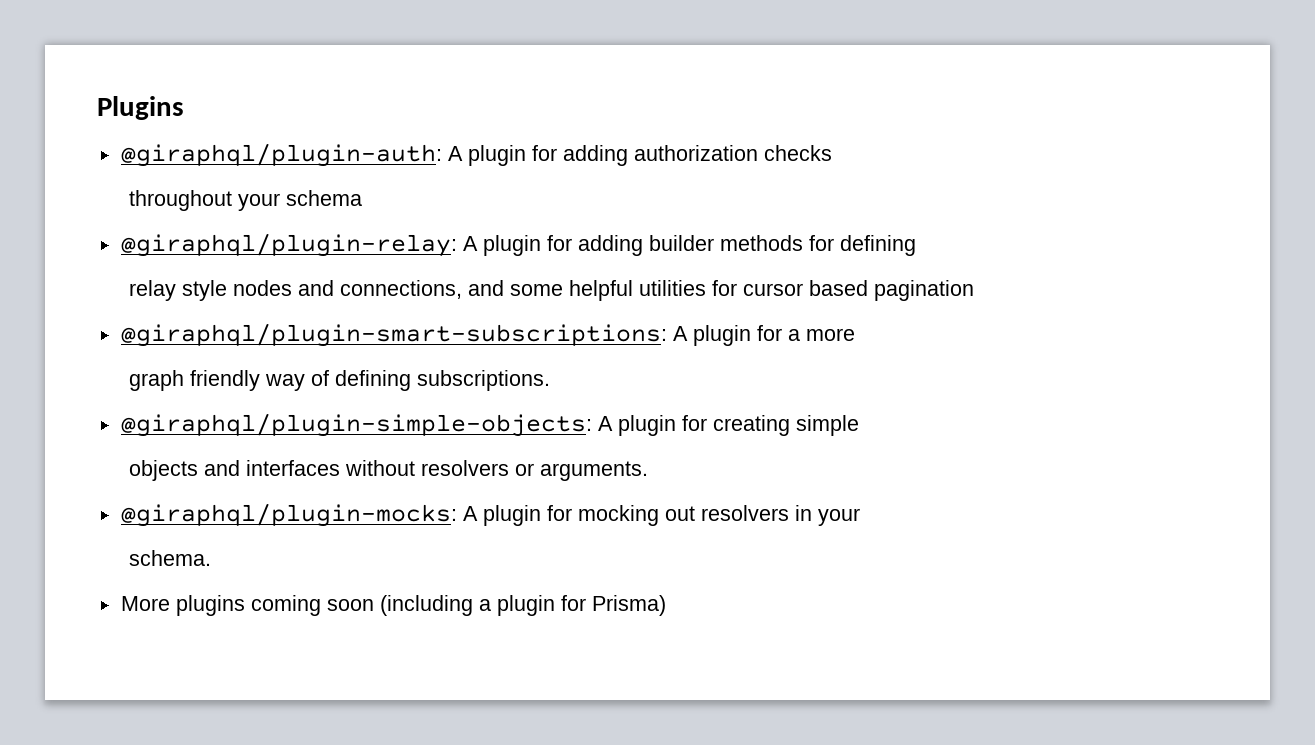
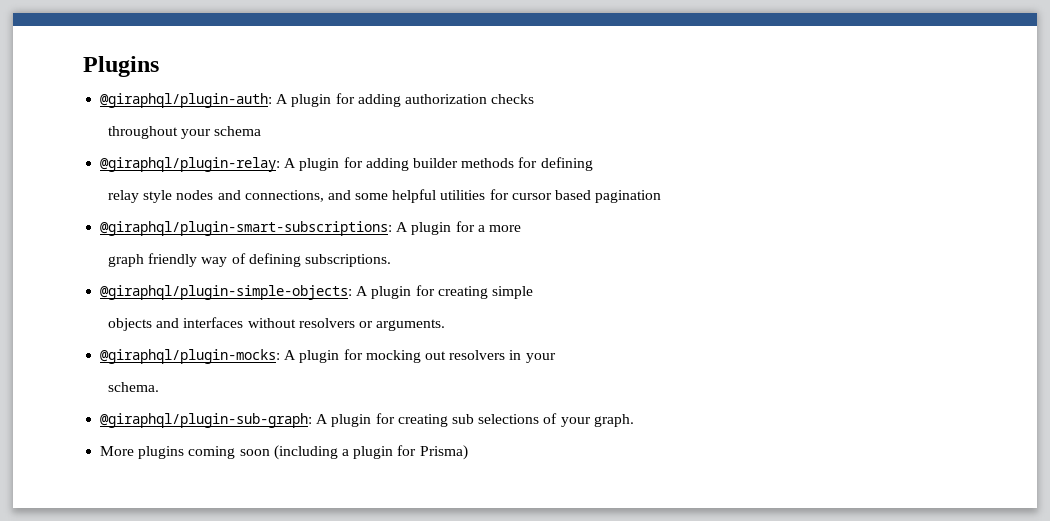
+ @giraphql/plugin-sub-graph: A plugin for creating sub selections of your graph.

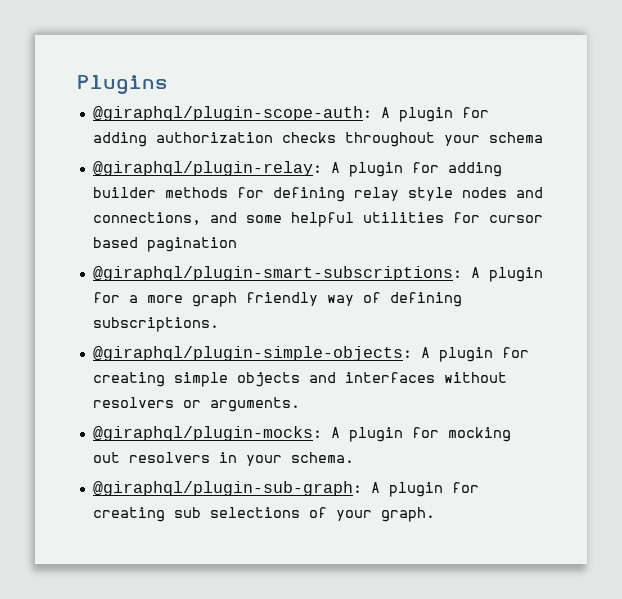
- @giraphql/plugin-auth: A plugin for adding authorization checks
- throughout your schema
+ @giraphql/plugin-scope-auth: A plugin for adding authorization checks throughout your schema
- @giraphql/plugin-relay: A plugin for adding builder methods for defining
- relay style nodes and connections, and some helpful utilities for cursor based pagination
+ @giraphql/plugin-relay: A plugin for adding builder methods for defining relay style nodes and connections, and some helpful utilities for cursor based pagination
- @giraphql/plugin-smart-subscriptions: A plugin for a more
- graph friendly way of defining subscriptions.
+ @giraphql/plugin-smart-subscriptions: A plugin for a more graph friendly way of defining subscriptions.
- @giraphql/plugin-simple-objects: A plugin for creating simple
- objects and interfaces without resolvers or arguments.
+ @giraphql/plugin-simple-objects: A plugin for creating simple objects and interfaces without resolvers or arguments.
- @giraphql/plugin-mocks: A plugin for mocking out resolvers in your
- schema.
+ @giraphql/plugin-mocks: A plugin for mocking out resolvers in your schema.
- More plugins coming soon (including a plugin for Prisma)

